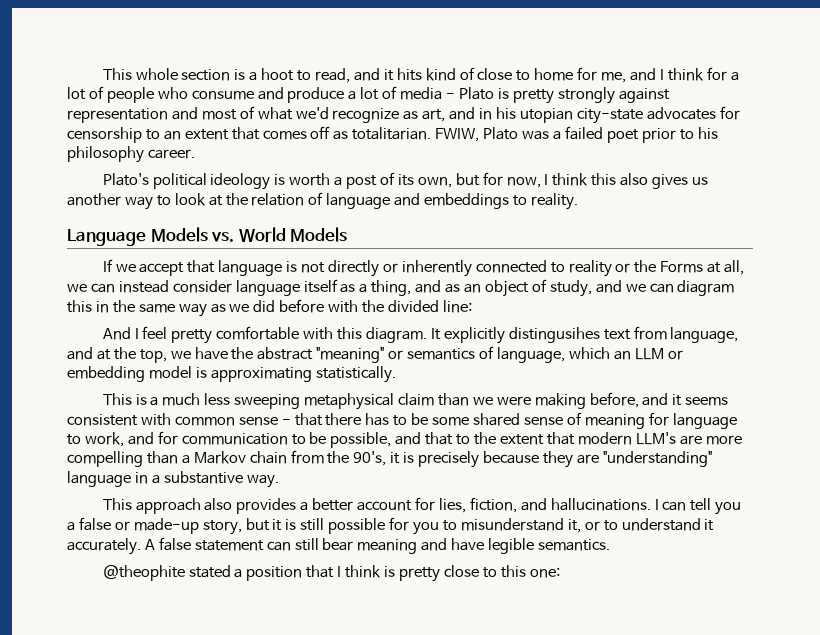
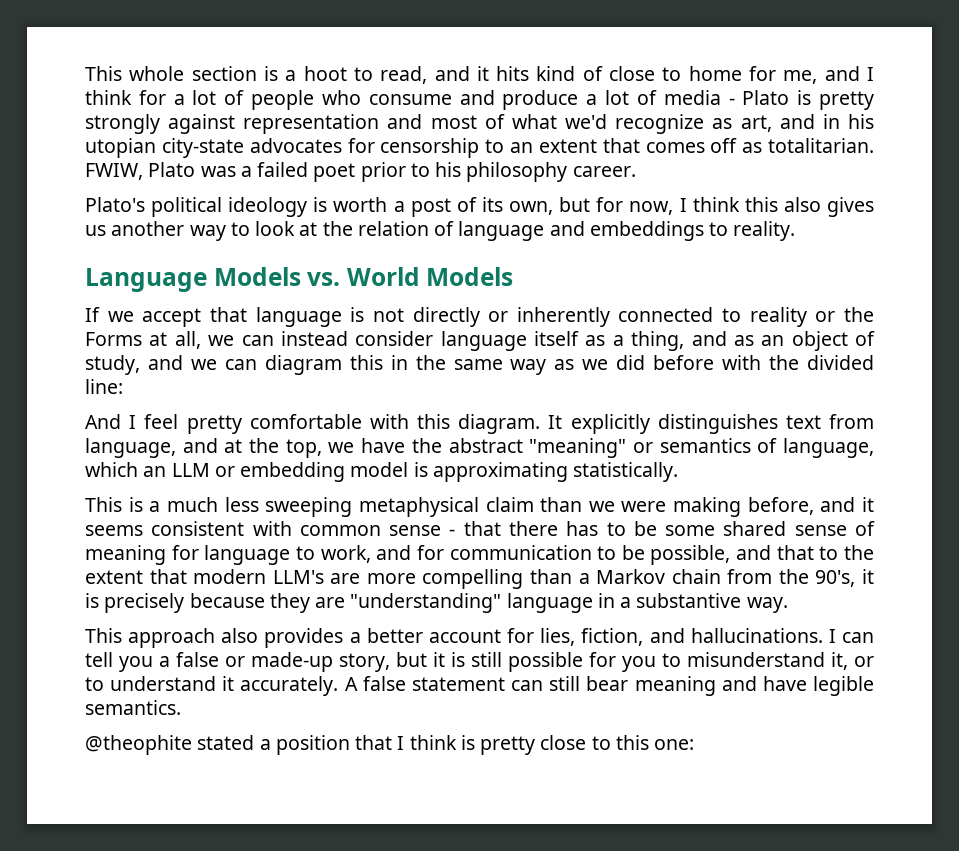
- It explicitly distingusihes text from language, and at the top, we have the abstract "meaning" or semantics of language, which an LLM or embedding model is approximating statistically.
+ It explicitly distinguishes text from language, and at the top, we have the abstract "meaning" or semantics of language, which an LLM or embedding model is approximating statistically.

